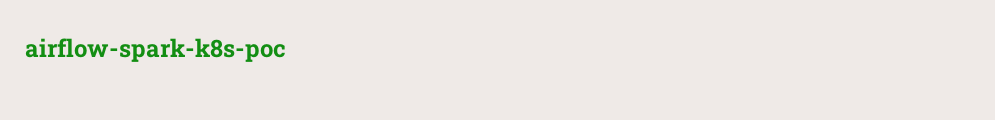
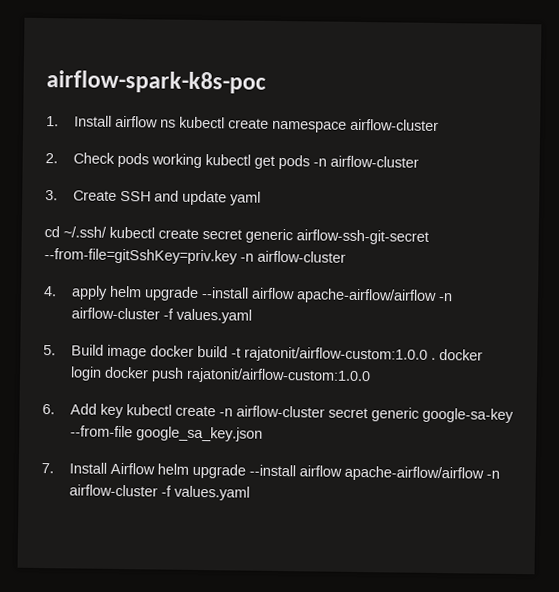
+ 1. Install airflow ns kubectl create namespace airflow-cluster
+ 2. Check pods working kubectl get pods -n airflow-cluster
+ 3. Create SSH and update yaml
+ cd ~/.ssh/ kubectl create secret generic airflow-ssh-git-secret --from-file=gitSshKey=priv.key -n airflow-cluster
+ 4. apply helm upgrade --install airflow apache-airflow/airflow -n airflow-cluster -f values.yaml
+ 5. Build image docker build -t rajatonit/airflow-custom:1.0.0 . docker login docker push rajatonit/airflow-custom:1.0.0
+ 6. Add key kubectl create -n airflow-cluster secret generic google-sa-key --from-file google_sa_key.json
+ 7. Install Airflow helm upgrade --install airflow apache-airflow/airflow -n airflow-cluster -f values.yaml

